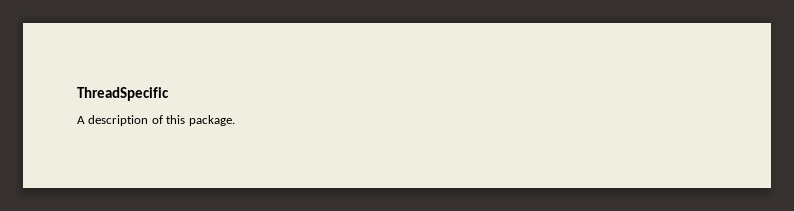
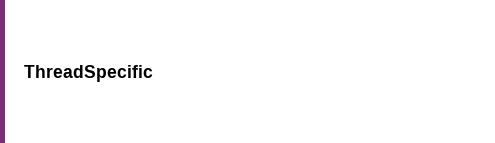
- A description of this package.

